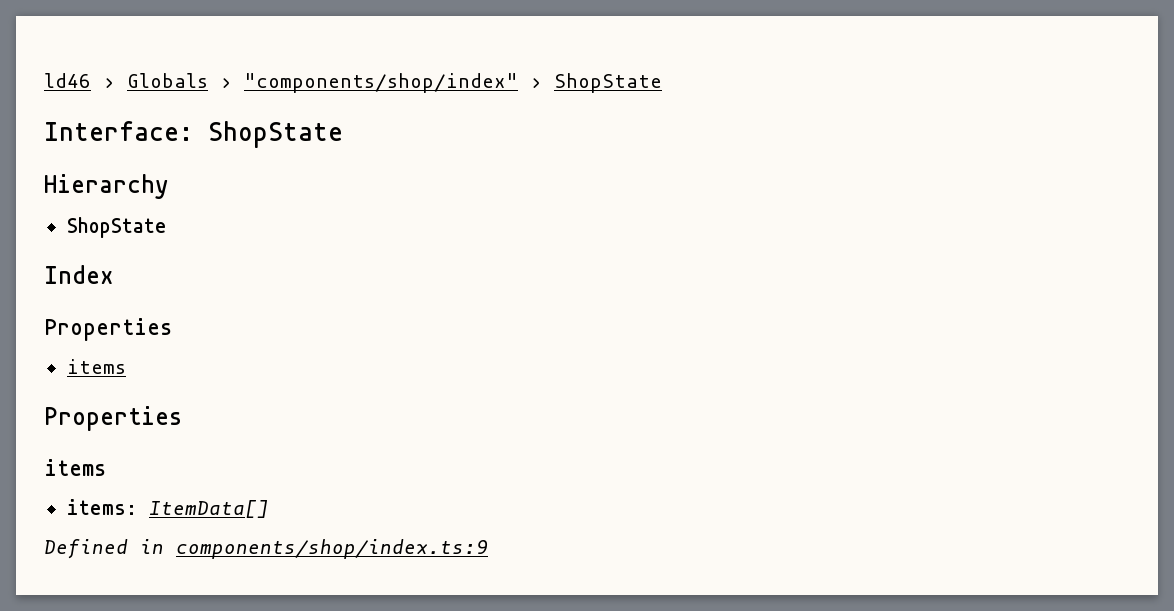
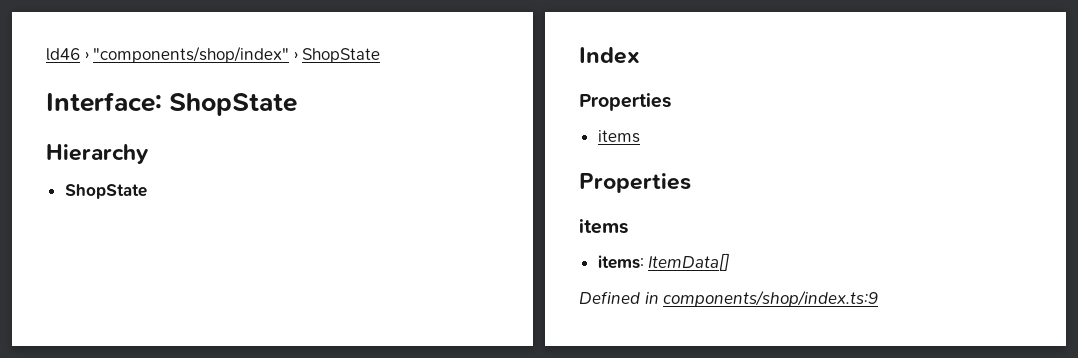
- ld46 › Globals › "components/shop/index" › ShopState
+ ld46 › "components/shop/index" › ShopState

